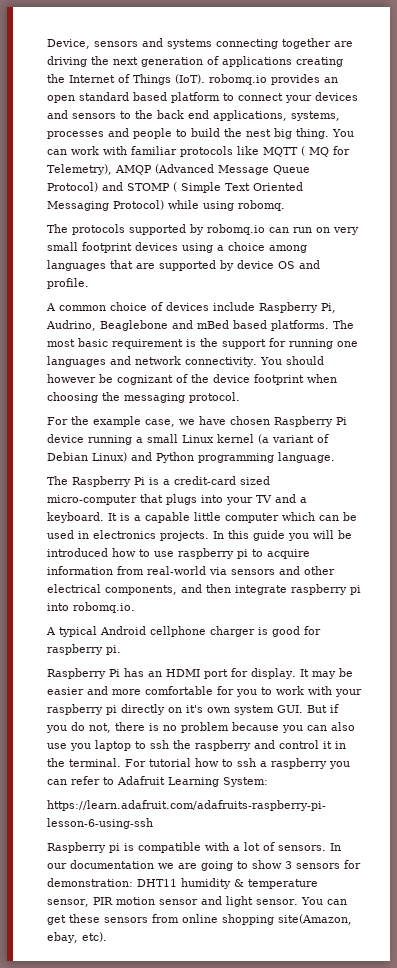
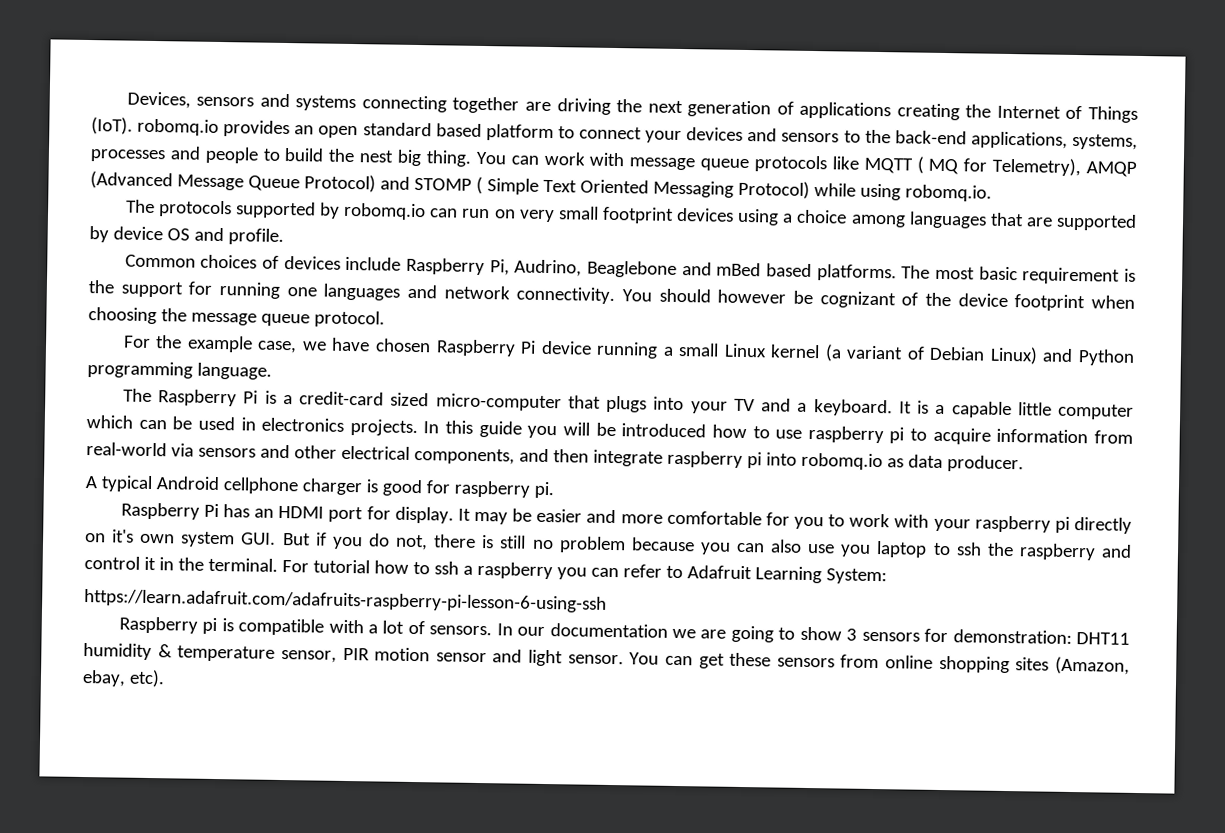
- Device, sensors and systems connecting together are driving the next generation of applications creating the Internet of Things (IoT). robomq.io provides an open standard based platform to connect your devices and sensors to the back end applications, systems, processes and people to build the nest big thing.
+ Devices, sensors and systems connecting together are driving the next generation of applications creating the Internet of Things (IoT). robomq.io provides an open standard based platform to connect your devices and sensors to the back-end applications, systems, processes and people to build the nest big thing.
- You can work with familiar protocols like MQTT ( MQ for Telemetry), AMQP (Advanced Message Queue Protocol) and STOMP ( Simple Text Oriented Messaging Protocol) while using robomq.
+ You can work with message queue protocols like MQTT ( MQ for Telemetry), AMQP (Advanced Message Queue Protocol) and STOMP ( Simple Text Oriented Messaging Protocol) while using robomq.io.
- A common choice of devices include Raspberry Pi, Audrino, Beaglebone and mBed based platforms.
+ Common choices of devices include Raspberry Pi, Audrino, Beaglebone and mBed based platforms.
- You should however be cognizant of the device footprint when choosing the messaging protocol.
+ You should however be cognizant of the device footprint when choosing the message queue protocol.
- In this guide you will be introduced how to use raspberry pi to acquire information from real-world via sensors and other electrical components, and then integrate raspberry pi into robomq.io.
+ In this guide you will be introduced how to use raspberry pi to acquire information from real-world via sensors and other electrical components, and then integrate raspberry pi into robomq.io as data producer.
- It may be easier and more comfortable for you to work with your raspberry pi directly on it's own system GUI. But if you do not, there is no problem because you can also use you laptop to ssh the raspberry and control it in the terminal.
+ It may be easier and more comfortable for you to work with your raspberry pi directly on it's own system GUI. But if you do not, there is still no problem because you can also use you laptop to ssh the raspberry and control it in the terminal.
- You can get these sensors from online shopping site(Amazon, ebay, etc).
+ You can get these sensors from online shopping sites (Amazon, ebay, etc).

